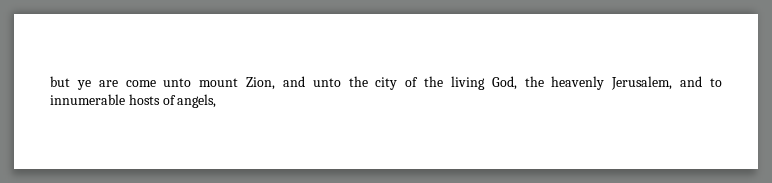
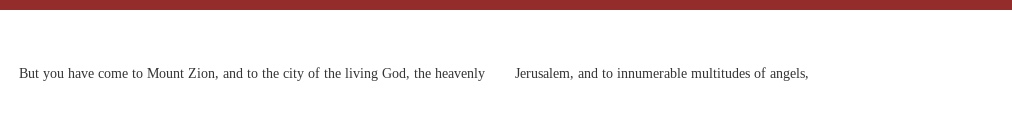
- but ye are come unto mount Zion, and unto the city of the living God, the heavenly Jerusalem, and to innumerable hosts of angels,
+ But you have come to Mount Zion, and to the city of the living God, the heavenly Jerusalem, and to innumerable multitudes of angels,

